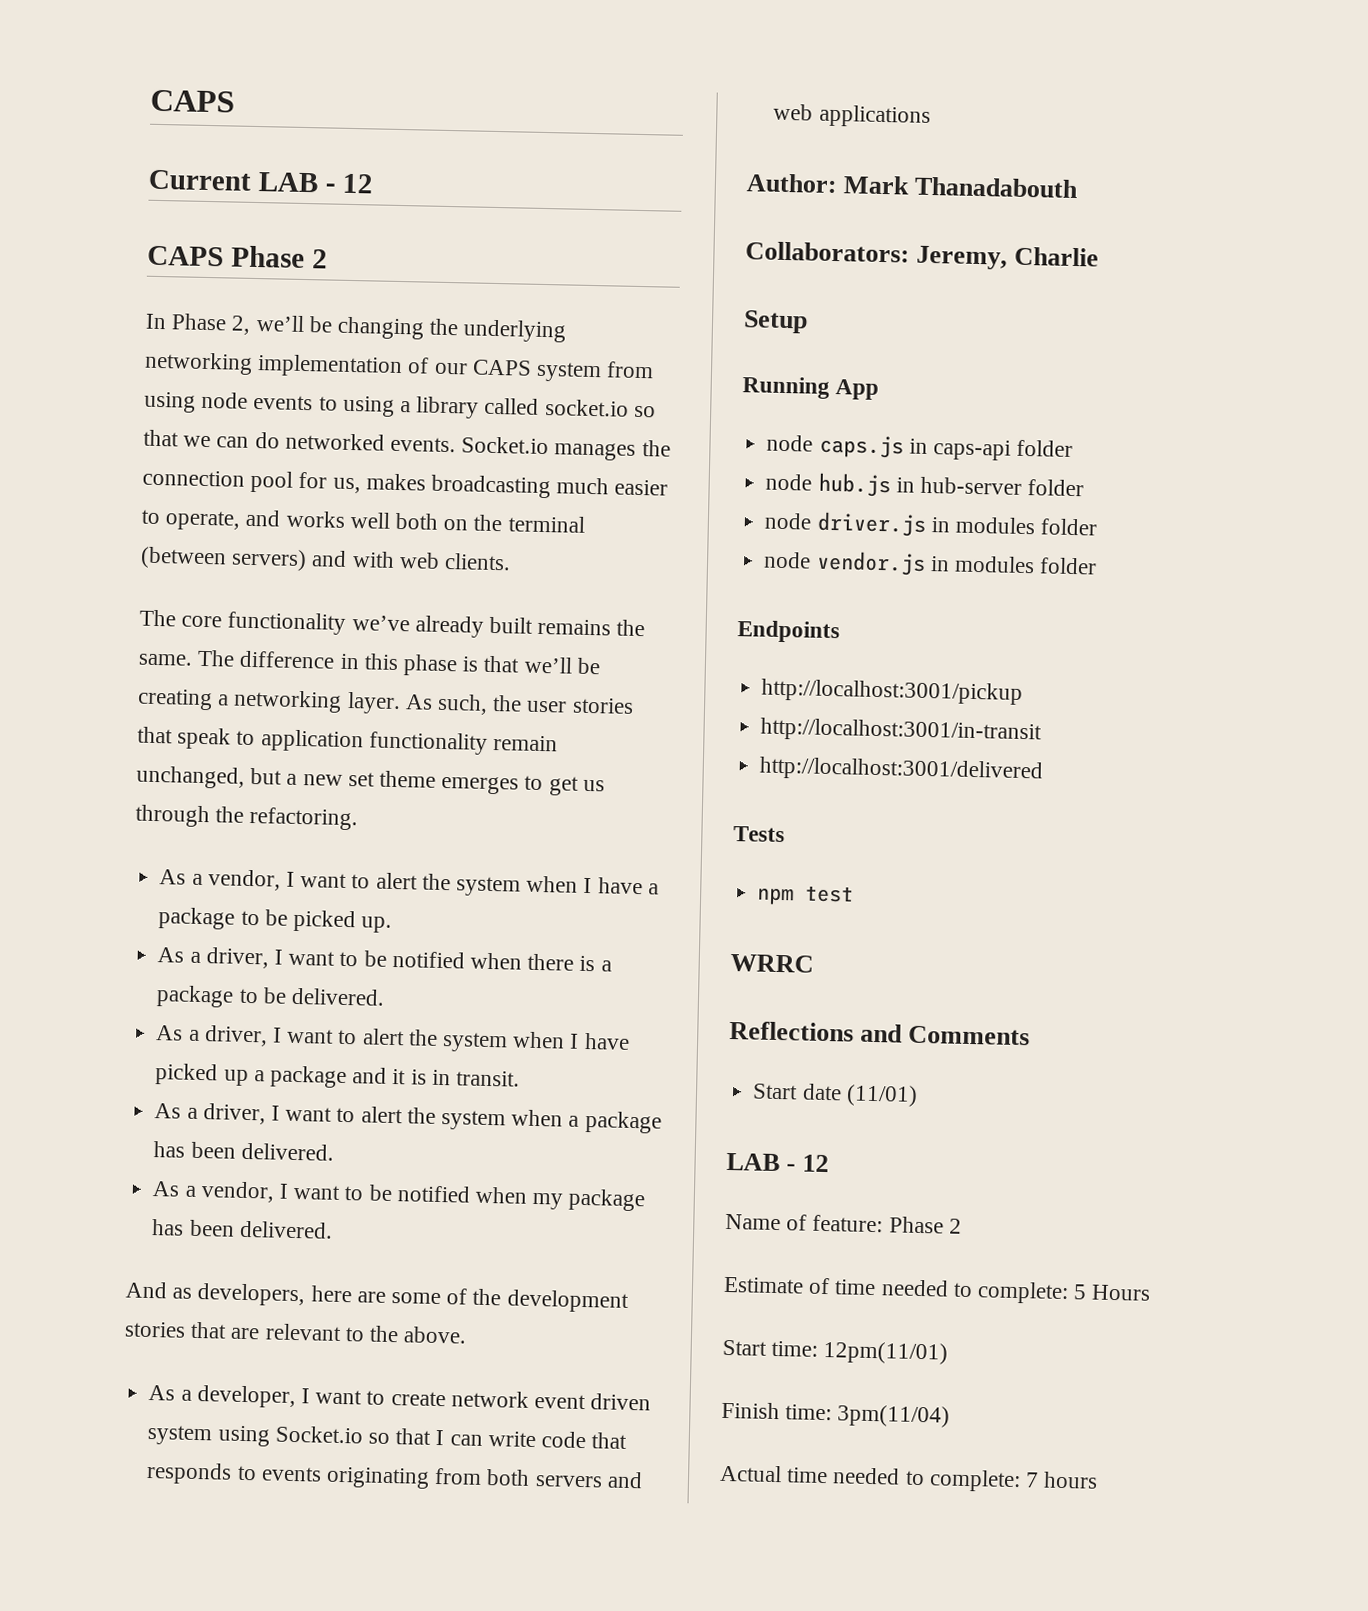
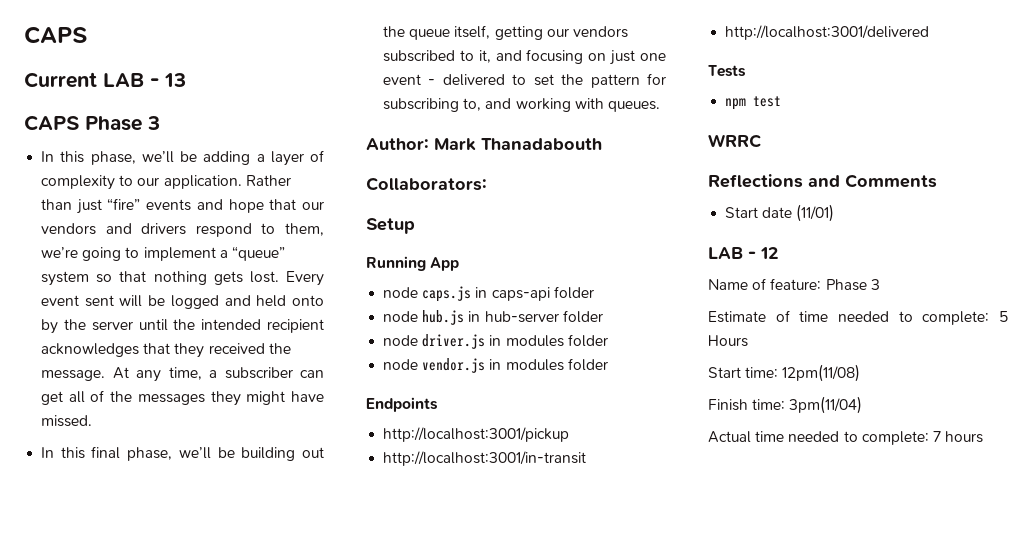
- Current LAB - 12
+ Current LAB - 13
- CAPS Phase 2
- In Phase 2, we’ll be changing the underlying networking implementation of our CAPS system from using node events to using a library called socket.io so that we can do networked events. Socket.io manages the connection pool for us, makes broadcasting much easier to operate, and works well both on the terminal (between servers) and with web clients.
- The core functionality we’ve already built remains the same. The difference in this phase is that we’ll be creating a networking layer. As such, the user stories that speak to application functionality remain unchanged, but a new set theme emerges to get us through the refactoring.
- As a vendor, I want to alert the system when I have a package to be picked up.
- As a driver, I want to be notified when there is a package to be delivered.
- As a driver, I want to alert the system when I have picked up a package and it is in transit.
- As a driver, I want to alert the system when a package has been delivered.
- As a vendor, I want to be notified when my package has been delivered.
- And as developers, here are some of the development stories that are relevant to the above.
- As a developer, I want to create network event driven system using Socket.io so that I can write code that responds to events originating from both servers and web applications
+ CAPS Phase 3
+ In this phase, we’ll be adding a layer of complexity to our application. Rather than just “fire” events and hope that our vendors and drivers respond to them, we’re going to implement a “queue” system so that nothing gets lost. Every event sent will be logged and held onto by the server until the intended recipient acknowledges that they received the message. At any time, a subscriber can get all of the messages they might have missed.
+ In this final phase, we’ll be building out the queue itself, getting our vendors subscribed to it, and focusing on just one event - delivered to set the pattern for subscribing to, and working with queues.
- Collaborators: Jeremy, Charlie
+ Collaborators:
- Name of feature: Phase 2
+ Name of feature: Phase 3
- Start time: 12pm(11/01)
+ Start time: 12pm(11/08)

